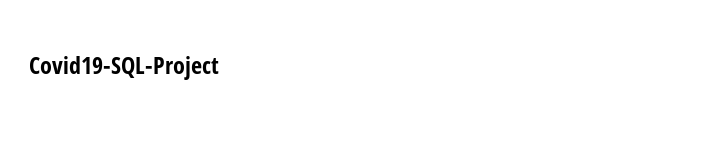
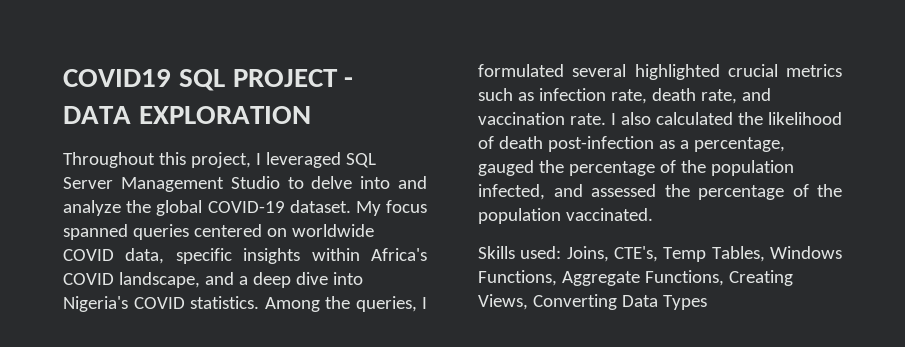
- Covid19-SQL-Project
+ COVID19 SQL PROJECT - DATA EXPLORATION
+ Throughout this project, I leveraged SQL Server Management Studio to delve into and analyze the global COVID-19 dataset. My focus spanned queries centered on worldwide COVID data, specific insights within Africa's COVID landscape, and a deep dive into Nigeria's COVID statistics. Among the queries, I formulated several highlighted crucial metrics such as infection rate, death rate, and vaccination rate. I also calculated the likelihood of death post-infection as a percentage, gauged the percentage of the population infected, and assessed the percentage of the population vaccinated.
+ Skills used: Joins, CTE's, Temp Tables, Windows Functions, Aggregate Functions, Creating Views, Converting Data Types

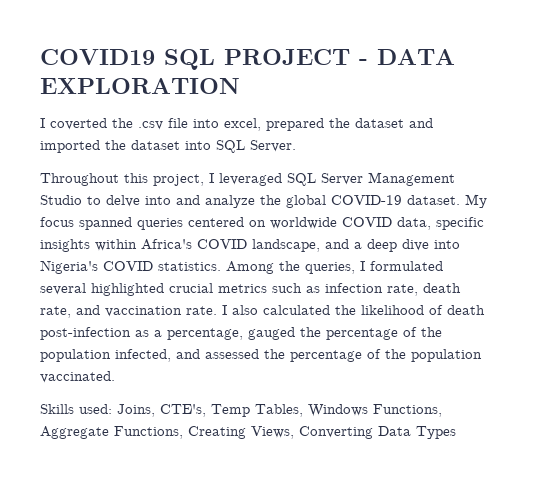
+ I coverted the .csv file into excel, prepared the dataset and imported the dataset into SQL Server.

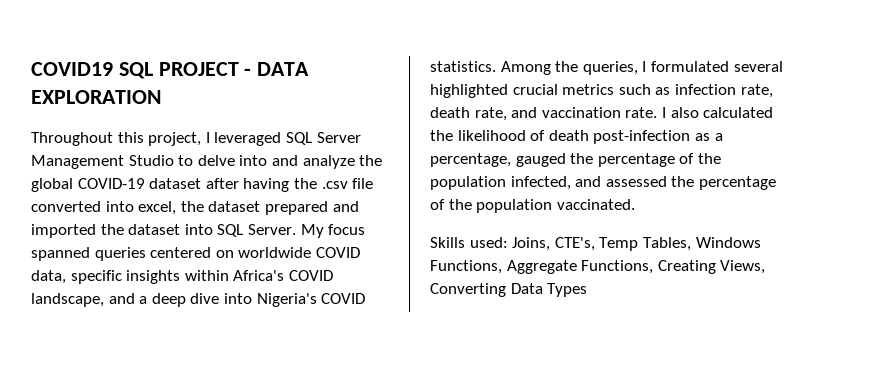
- I coverted the .csv file into excel, prepared the dataset and imported the dataset into SQL Server.
- Throughout this project, I leveraged SQL Server Management Studio to delve into and analyze the global COVID-19 dataset.
+ Throughout this project, I leveraged SQL Server Management Studio to delve into and analyze the global COVID-19 dataset after having the .csv file converted into excel, the dataset prepared and imported the dataset into SQL Server.

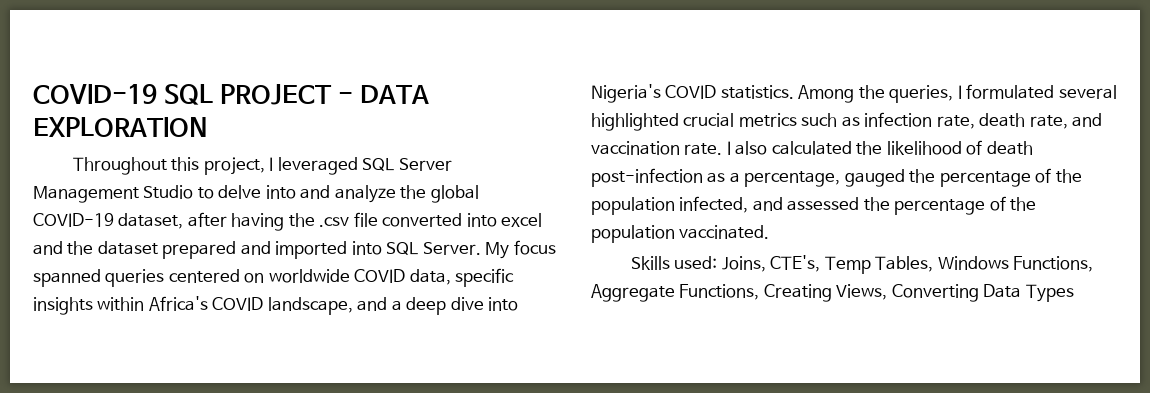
- COVID19 SQL PROJECT - DATA EXPLORATION
+ COVID-19 SQL PROJECT - DATA EXPLORATION
- Throughout this project, I leveraged SQL Server Management Studio to delve into and analyze the global COVID-19 dataset after having the .csv file converted into excel, the dataset prepared and imported the dataset into SQL Server.
+ Throughout this project, I leveraged SQL Server Management Studio to delve into and analyze the global COVID-19 dataset, after having the .csv file converted into excel and the dataset prepared and imported into SQL Server.

